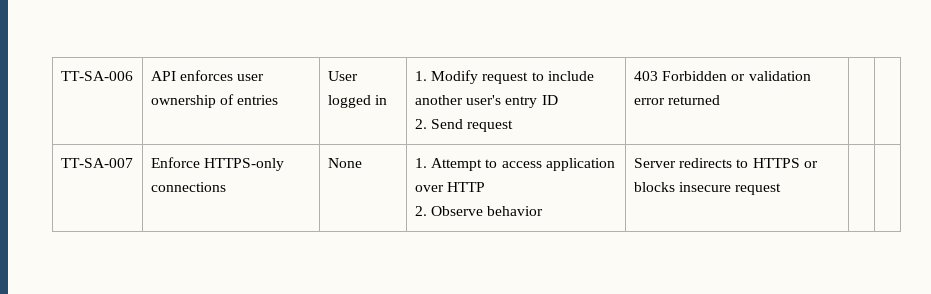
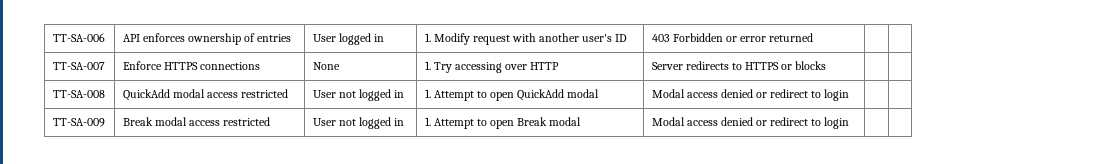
- TT-SA-006 | API enforces user ownership of entries | User logged in | 1. Modify request to include another user's entry ID
- 2. Send request | 403 Forbidden or validation error returned | |
+ TT-SA-006 | API enforces ownership of entries | User logged in | 1. Modify request with another user's ID | 403 Forbidden or error returned | |
- TT-SA-007 | Enforce HTTPS-only connections | None | 1. Attempt to access application over HTTP
- 2. Observe behavior | Server redirects to HTTPS or blocks insecure request | |
+ TT-SA-007 | Enforce HTTPS connections | None | 1. Try accessing over HTTP | Server redirects to HTTPS or blocks | |
+ TT-SA-008 | QuickAdd modal access restricted | User not logged in | 1. Attempt to open QuickAdd modal | Modal access denied or redirect to login | |
+ TT-SA-009 | Break modal access restricted | User not logged in | 1. Attempt to open Break modal | Modal access denied or redirect to login | |

